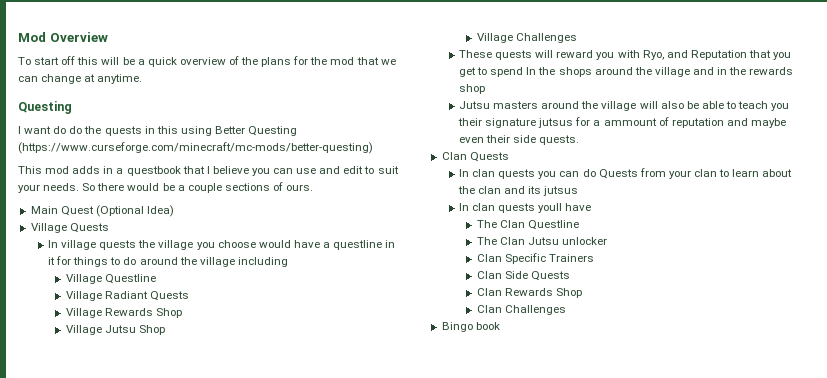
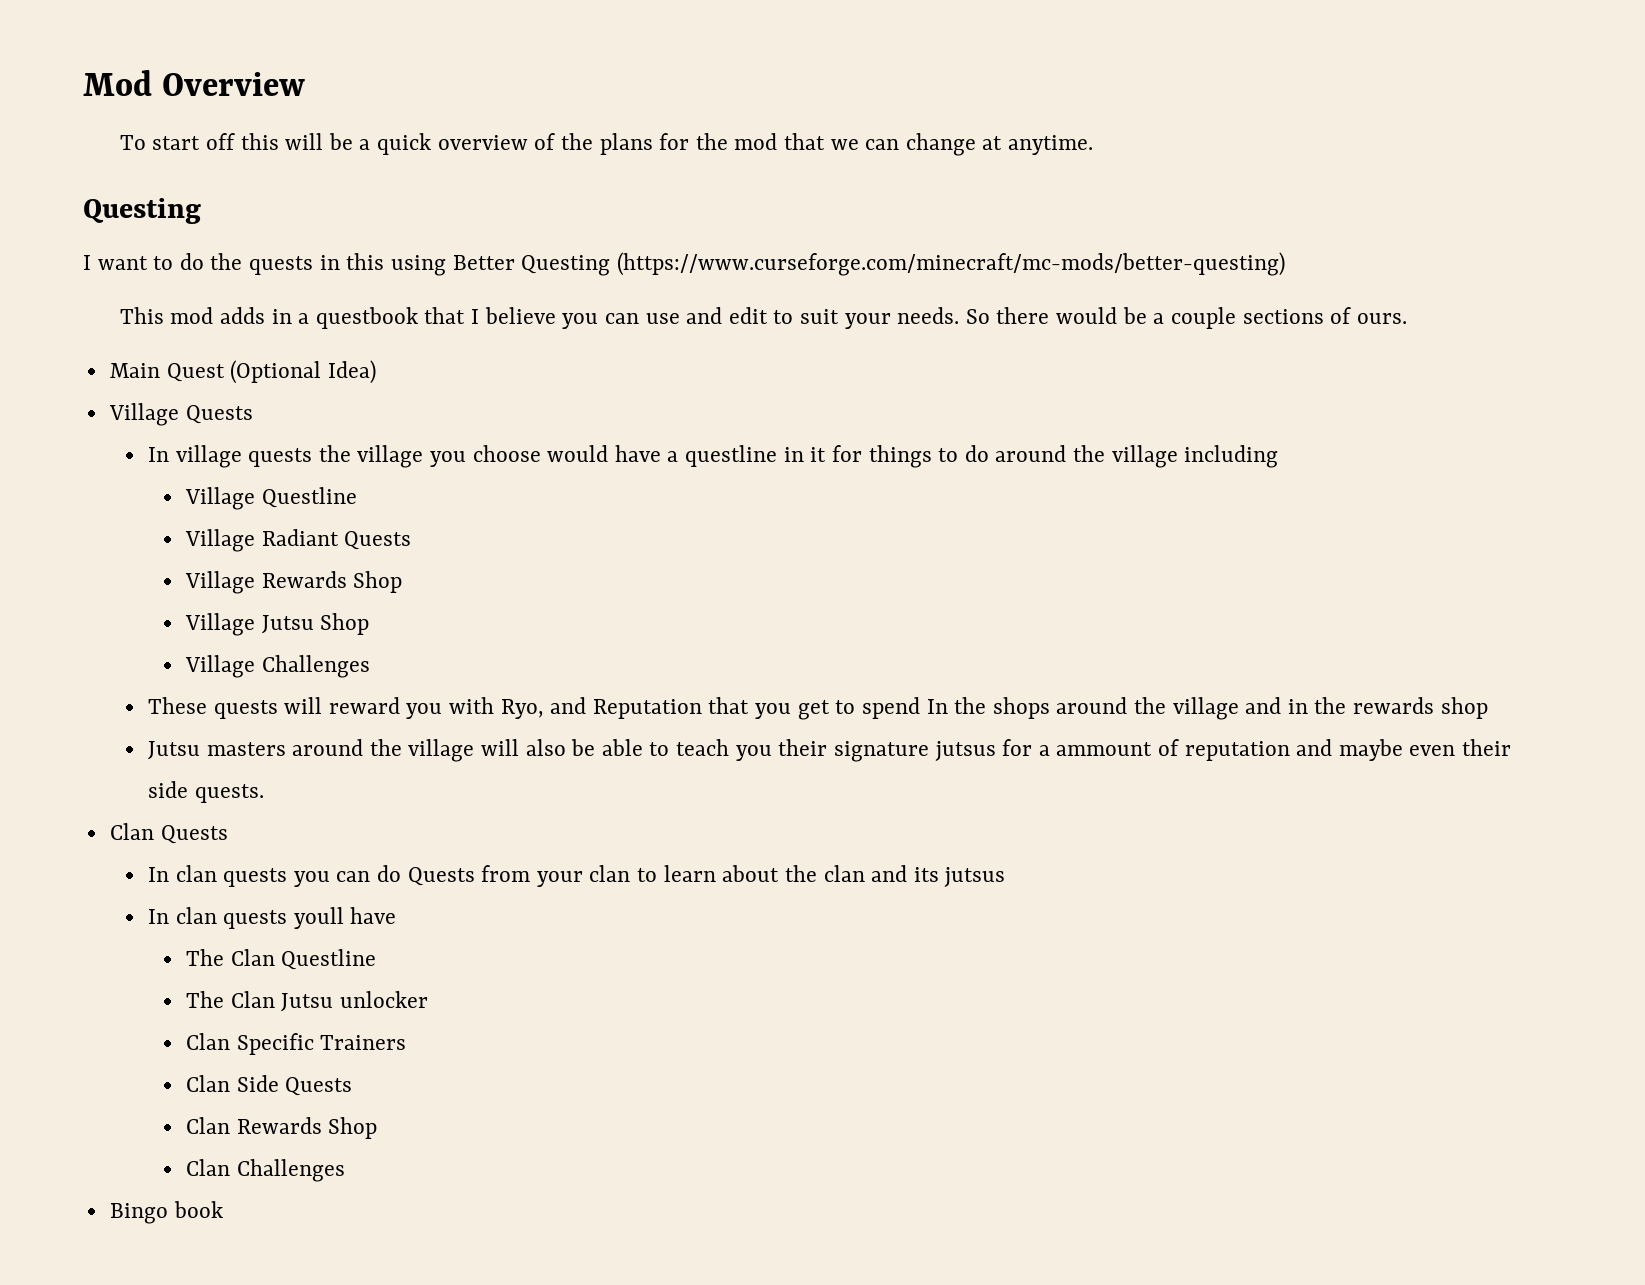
- I want do do the quests in this using Better Questing (https://www.curseforge.com/minecraft/mc-mods/better-questing)
+ I want to do the quests in this using Better Questing (https://www.curseforge.com/minecraft/mc-mods/better-questing)

